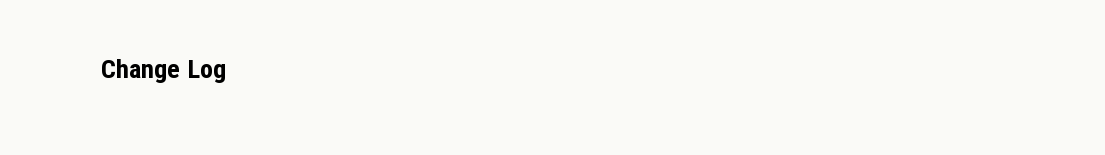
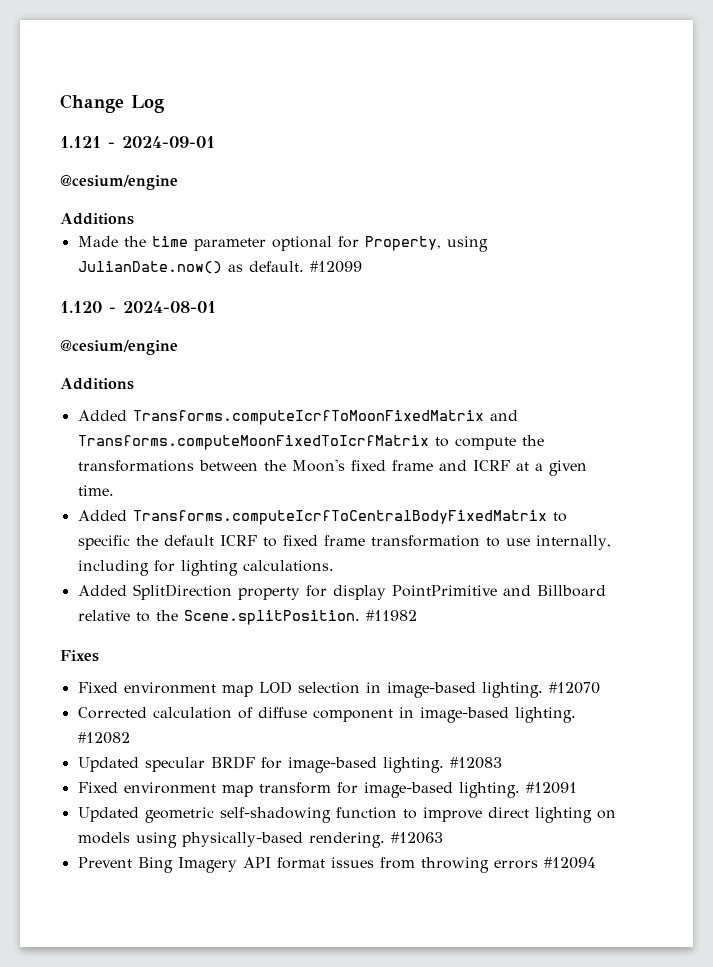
+ 1.121 - 2024-09-01
+ @cesium/engine
+ Additions
+ Made the time parameter optional for Property, using JulianDate.now() as default. #12099
+ 1.120 - 2024-08-01
+ @cesium/engine
+ Additions
+ Added Transforms.computeIcrfToMoonFixedMatrix and Transforms.computeMoonFixedToIcrfMatrix to compute the transformations between the Moon's fixed frame and ICRF at a given time.
+ Added Transforms.computeIcrfToCentralBodyFixedMatrix to specific the default ICRF to fixed frame transformation to use internally, including for lighting calculations.
+ Added SplitDirection property for display PointPrimitive and Billboard relative to the Scene.splitPosition. #11982
+ Fixes
+ Fixed environment map LOD selection in image-based lighting. #12070
+ Corrected calculation of diffuse component in image-based lighting. #12082
+ Updated specular BRDF for image-based lighting. #12083
+ Fixed environment map transform for image-based lighting. #12091
+ Updated geometric self-shadowing function to improve direct lighting on models using physically-based rendering. #12063
+ Prevent Bing Imagery API format issues from throwing errors #12094

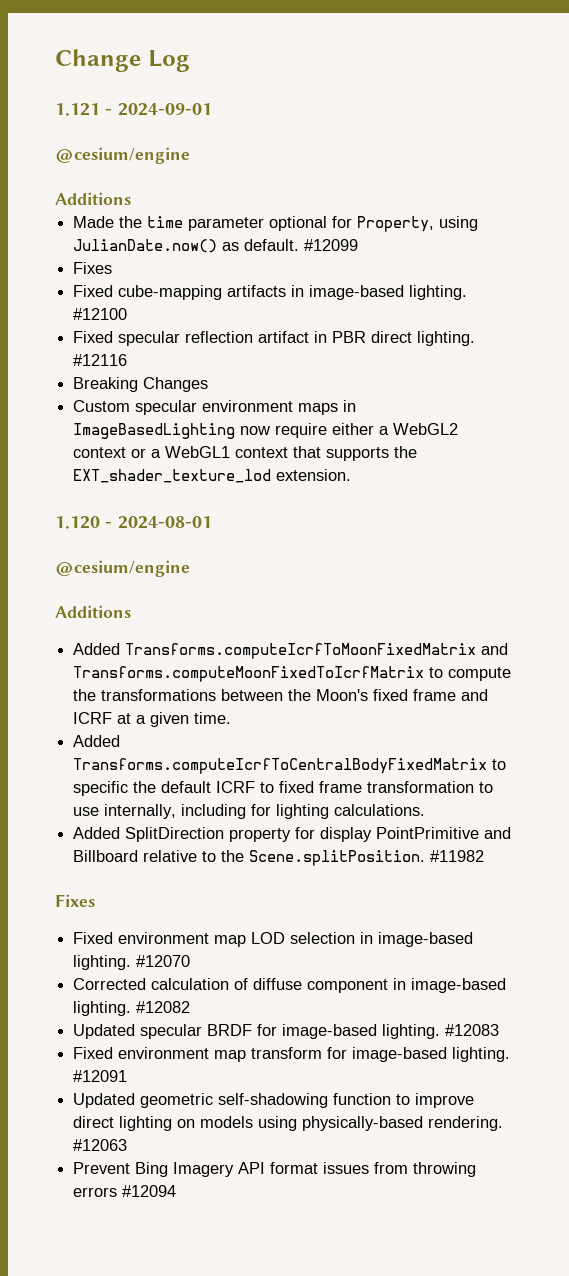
  #12099
+ Fixes
+ Fixed cube-mapping artifacts in image-based lighting. #12100
+ Fixed specular reflection artifact in PBR direct lighting. #12116
+ Breaking Changes
+ Custom specular environment maps in ImageBasedLighting now require either a WebGL2 context or a WebGL1 context that supports the EXT_shader_texture_lod extension.

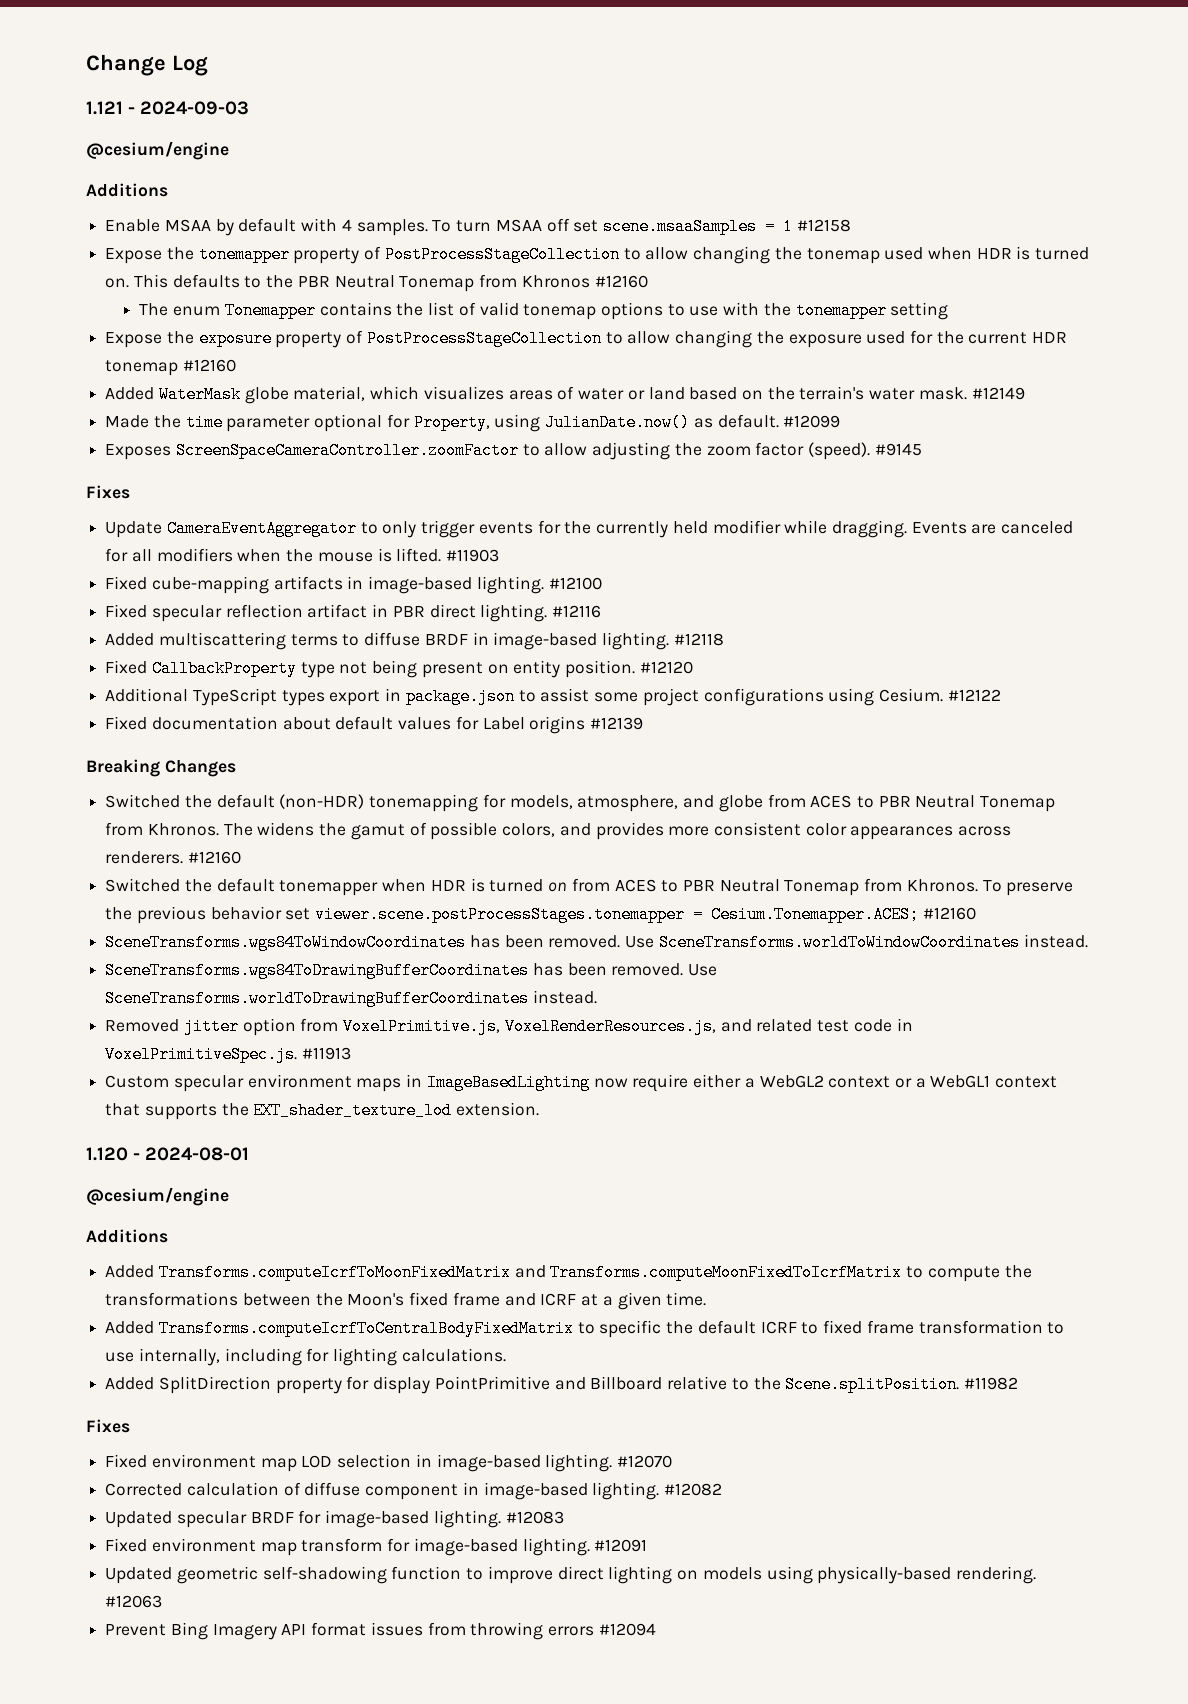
- 1.121 - 2024-09-01
+ 1.121 - 2024-09-03
  @cesium/engine
  Additions
+ Enable MSAA by default with 4 samples. To turn MSAA off set scene.msaaSamples = 1 #12158
+ Expose the tonemapper property of PostProcessStageCollection to allow changing the tonemap used when HDR is turned on. This defaults to the PBR Neutral Tonemap from Khronos #12160
+ The enum Tonemapper contains the list of valid tonemap options to use with the tonemapper setting
+ Expose the exposure property of PostProcessStageCollection to allow changing the exposure used for the current HDR tonemap #12160
+ Added WaterMask globe material, which visualizes areas of water or land based on the terrain's water mask. #12149
  #12099
+ Exposes ScreenSpaceCameraController.zoomFactor to allow adjusting the zoom factor (speed). #9145
  Fixes
+ Update CameraEventAggregator to only trigger events for the currently held modifier while dragging. Events are canceled for all modifiers when the mouse is lifted. #11903
+ Added multiscattering terms to diffuse BRDF in image-based lighting. #12118
+ Fixed CallbackProperty type not being present on entity position. #12120
+ Additional TypeScript types export in package.json to assist some project configurations using Cesium. #12122
+ Fixed documentation about default values for Label origins #12139
  Breaking Changes
+ Switched the default (non-HDR) tonemapping for models, atmosphere, and globe from ACES to PBR Neutral Tonemap from Khronos. The widens the gamut of possible colors, and provides more consistent color appearances across renderers. #12160
+ Switched the default tonemapper when HDR is turned on from ACES to PBR Neutral Tonemap from Khronos. To preserve the previous behavior set viewer.scene.postProcessStages.tonemapper = Cesium.Tonemapper.ACES; #12160
+ SceneTransforms.wgs84ToWindowCoordinates has been removed. Use SceneTransforms.worldToWindowCoordinates instead.
+ SceneTransforms.wgs84ToDrawingBufferCoordinates has been removed. Use SceneTransforms.worldToDrawingBufferCoordinates instead.
+ Removed jitter option from VoxelPrimitive.js, VoxelRenderResources.js, and related test code in VoxelPrimitiveSpec.js. #11913

